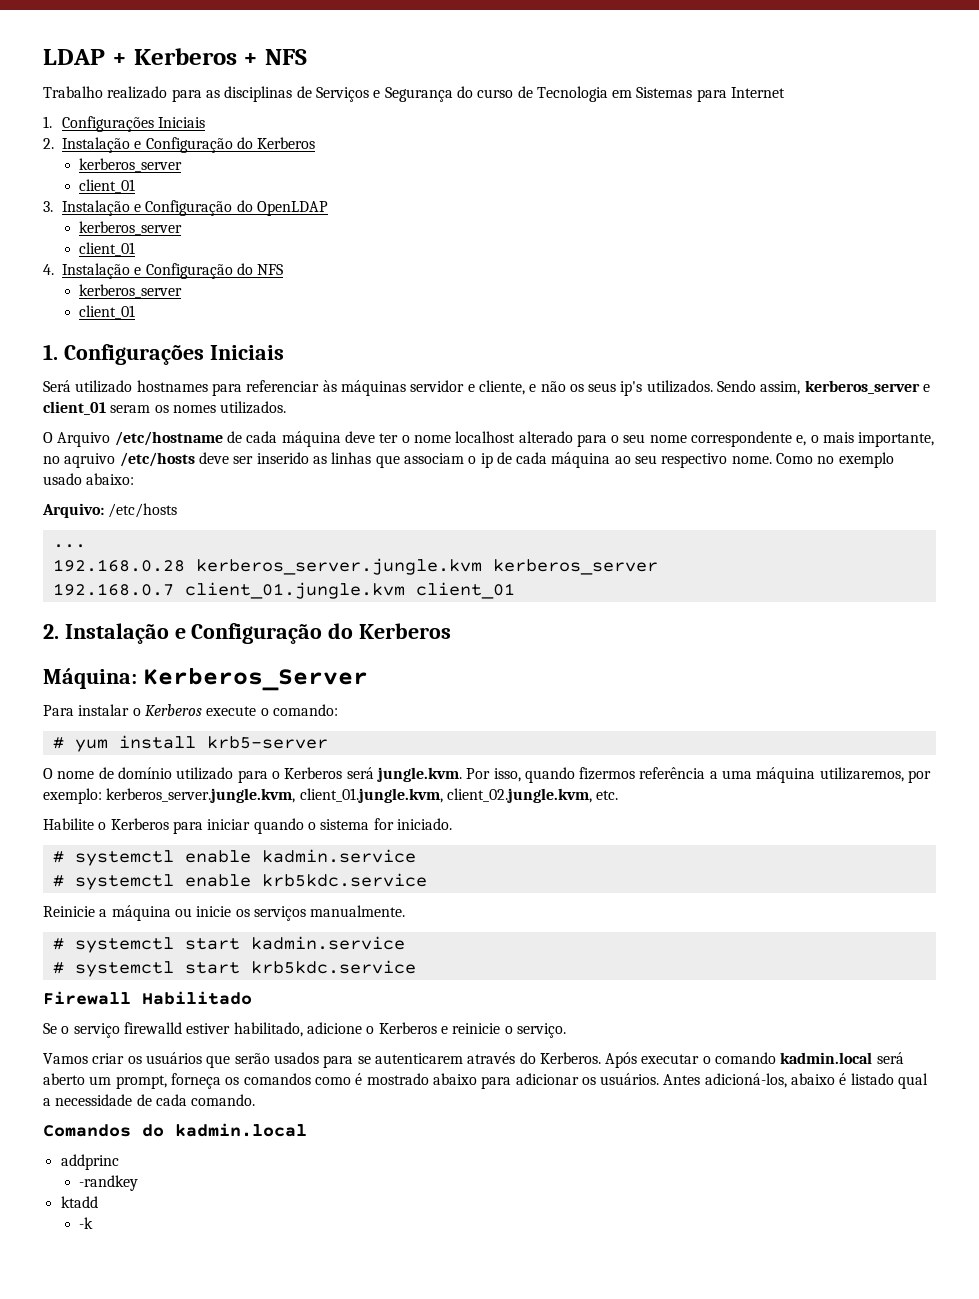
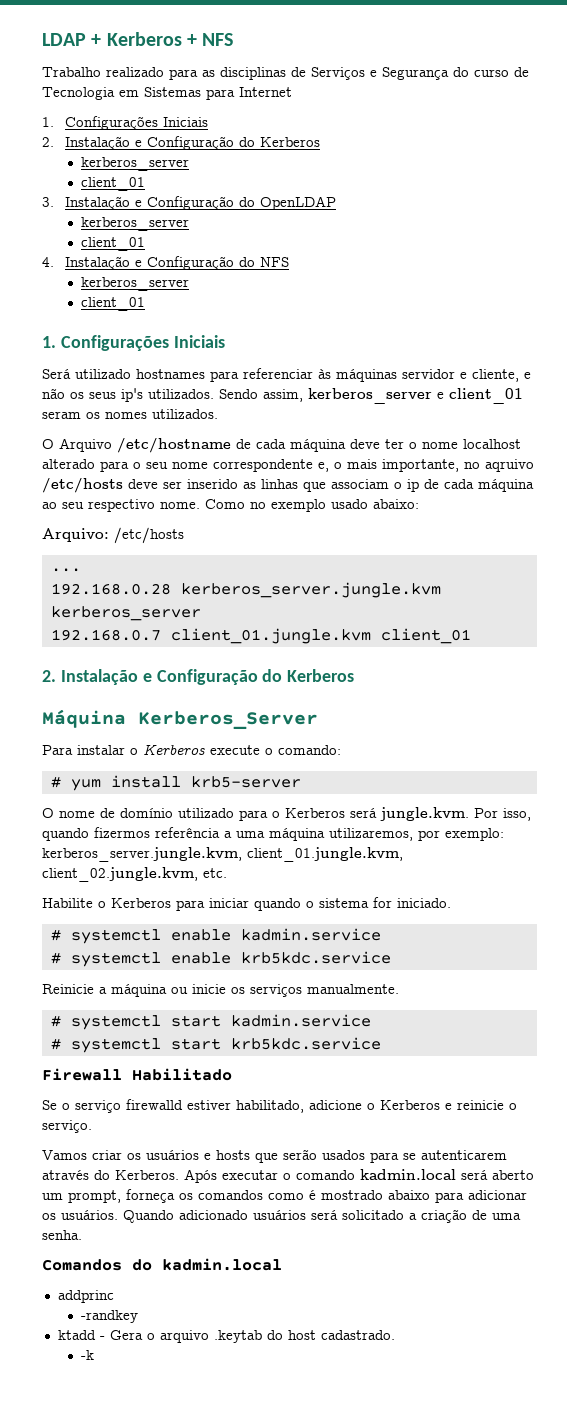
- Máquina: Kerberos_Server
+ Máquina Kerberos_Server
- Vamos criar os usuários que serão usados para se autenticarem através do Kerberos.
+ Vamos criar os usuários e hosts que serão usados para se autenticarem através do Kerberos.
- Antes adicioná-los, abaixo é listado qual a necessidade de cada comando.
+ Quando adicionado usuários será solicitado a criação de uma senha.
- ktadd
+ ktadd - Gera o arquivo .keytab do host cadastrado.

